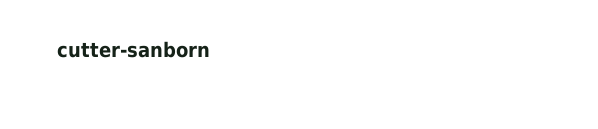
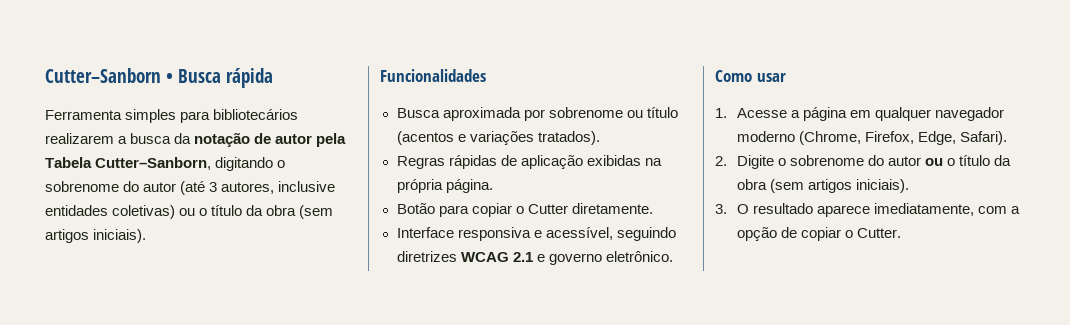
- cutter-sanborn
+ Cutter–Sanborn • Busca rápida
+ Ferramenta simples para bibliotecários realizarem a busca da notação de autor pela Tabela Cutter–Sanborn, digitando o sobrenome do autor (até 3 autores, inclusive entidades coletivas) ou o título da obra (sem artigos iniciais).
+ Funcionalidades
+ Busca aproximada por sobrenome ou título (acentos e variações tratados).
+ Regras rápidas de aplicação exibidas na própria página.
+ Botão para copiar o Cutter diretamente.
+ Interface responsiva e acessível, seguindo diretrizes WCAG 2.1 e governo eletrônico.
+ Como usar
+ 1. Acesse a página em qualquer navegador moderno (Chrome, Firefox, Edge, Safari).
+ 2. Digite o sobrenome do autor ou o título da obra (sem artigos iniciais).
+ 3. O resultado aparece imediatamente, com a opção de copiar o Cutter.

